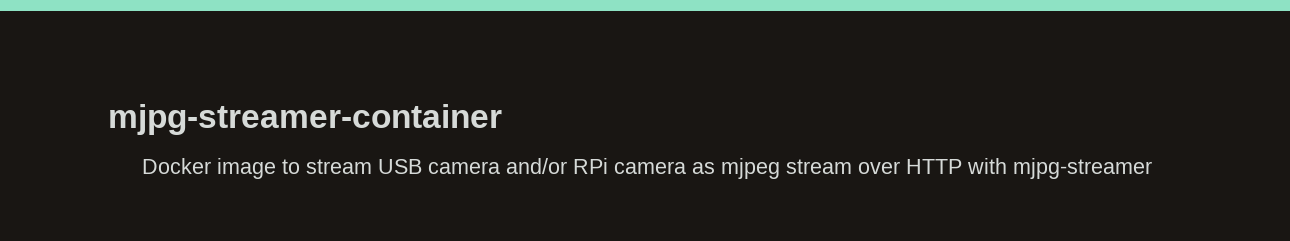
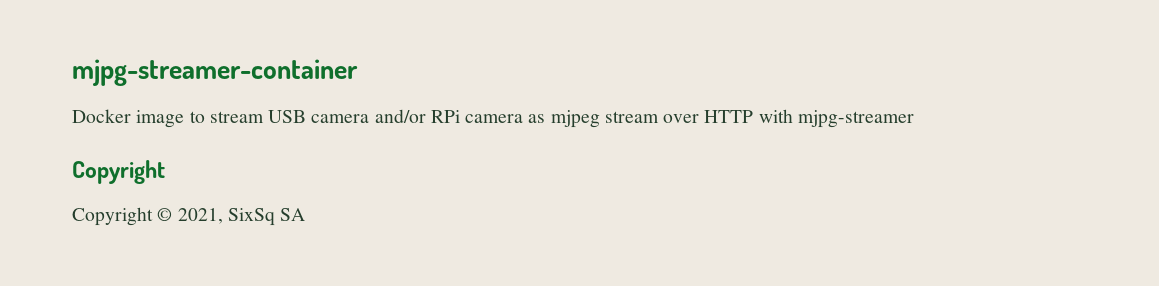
  Docker image to stream USB camera and/or RPi camera as mjpeg stream over HTTP with mjpg-streamer
+ Copyright
+ Copyright © 2021, SixSq SA

